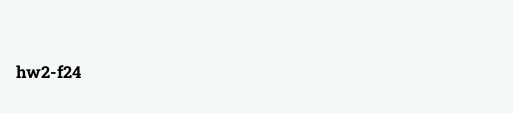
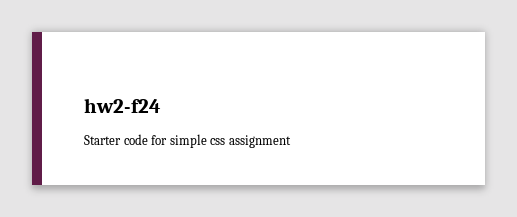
+ Starter code for simple css assignment

